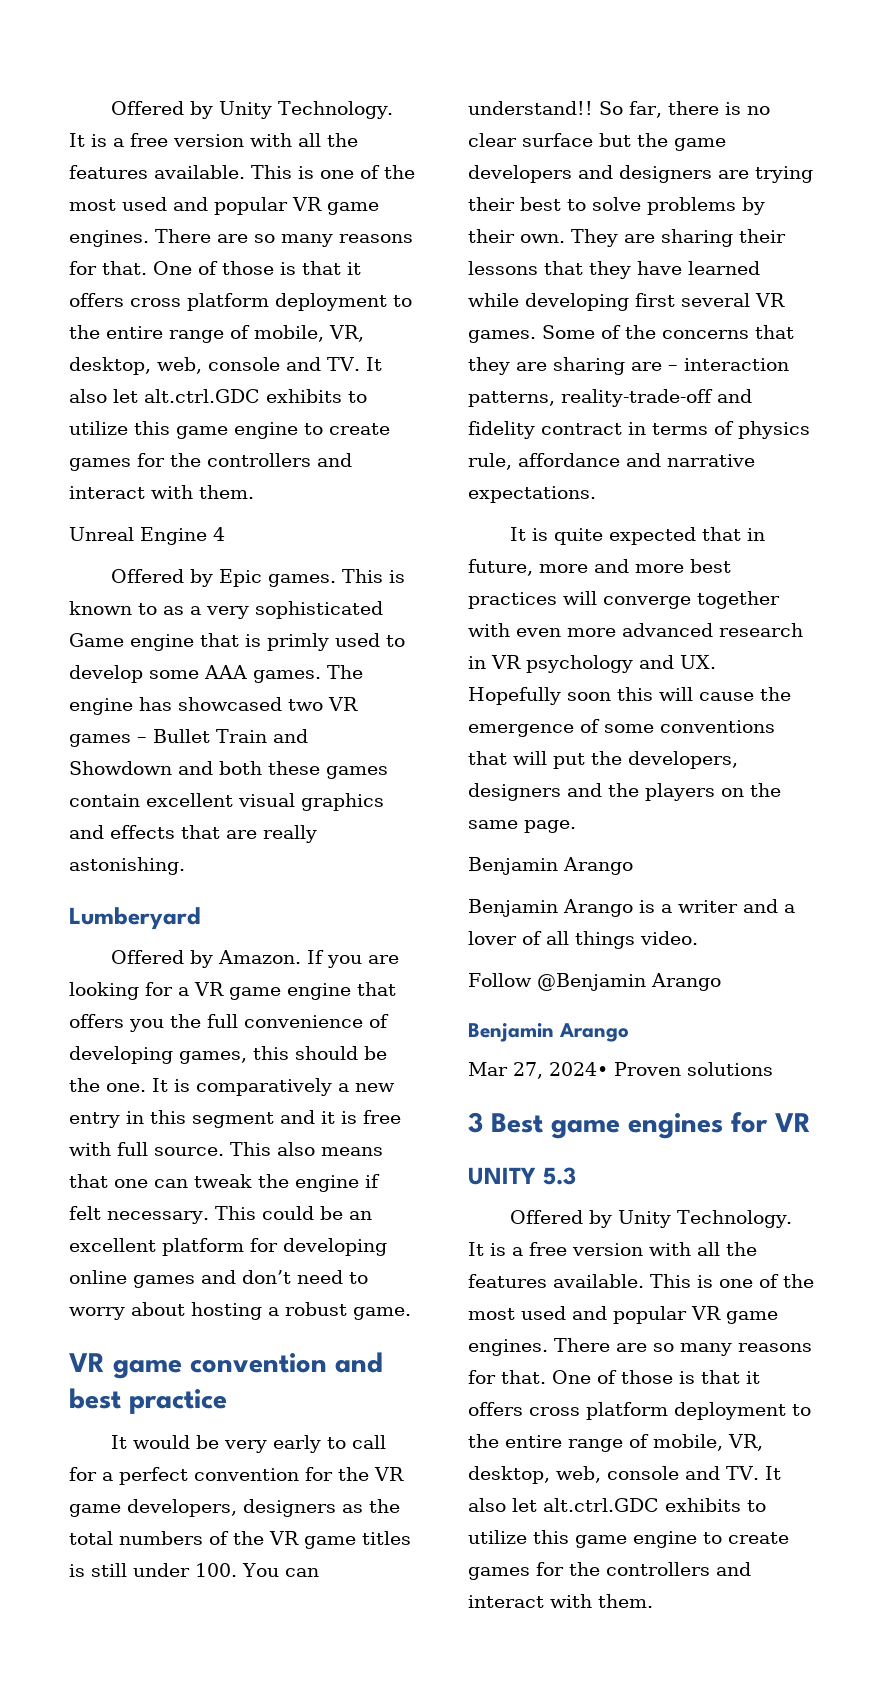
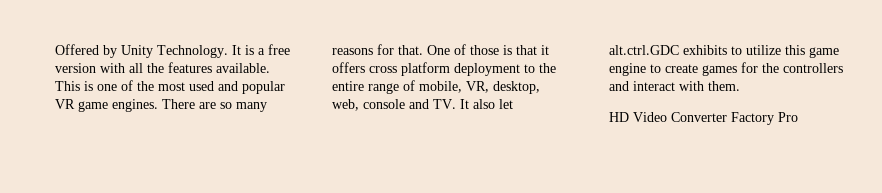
- Unreal Engine 4
- Offered by Epic games. This is known to as a very sophisticated Game engine that is primly used to develop some AAA games. The engine has showcased two VR games – Bullet Train and Showdown and both these games contain excellent visual graphics and effects that are really astonishing.
- Lumberyard
- Offered by Amazon. If you are looking for a VR game engine that offers you the full convenience of developing games, this should be the one. It is comparatively a new entry in this segment and it is free with full source. This also means that one can tweak the engine if felt necessary. This could be an excellent platform for developing online games and don’t need to worry about hosting a robust game.
- VR game convention and best practice
- It would be very early to call for a perfect convention for the VR game developers, designers as the total numbers of the VR game titles is still under 100. You can understand!! So far, there is no clear surface but the game developers and designers are trying their best to solve problems by their own. They are sharing their lessons that they have learned while developing first several VR games. Some of the concerns that they are sharing are – interaction patterns, reality-trade-off and fidelity contract in terms of physics rule, affordance and narrative expectations.
- It is quite expected that in future, more and more best practices will converge together with even more advanced research in VR psychology and UX. Hopefully soon this will cause the emergence of some conventions that will put the developers, designers and the players on the same page.
- Benjamin Arango
- Benjamin Arango is a writer and a lover of all things video.
- Follow @Benjamin Arango
- Benjamin Arango
- Mar 27, 2024• Proven solutions
- 3 Best game engines for VR
- UNITY 5.3
- Offered by Unity Technology. It is a free version with all the features available. This is one of the most used and popular VR game engines. There are so many reasons for that. One of those is that it offers cross platform deployment to the entire range of mobile, VR, desktop, web, console and TV. It also let alt.ctrl.GDC exhibits to utilize this game engine to create games for the controllers and interact with them.
+ HD Video Converter Factory Pro

